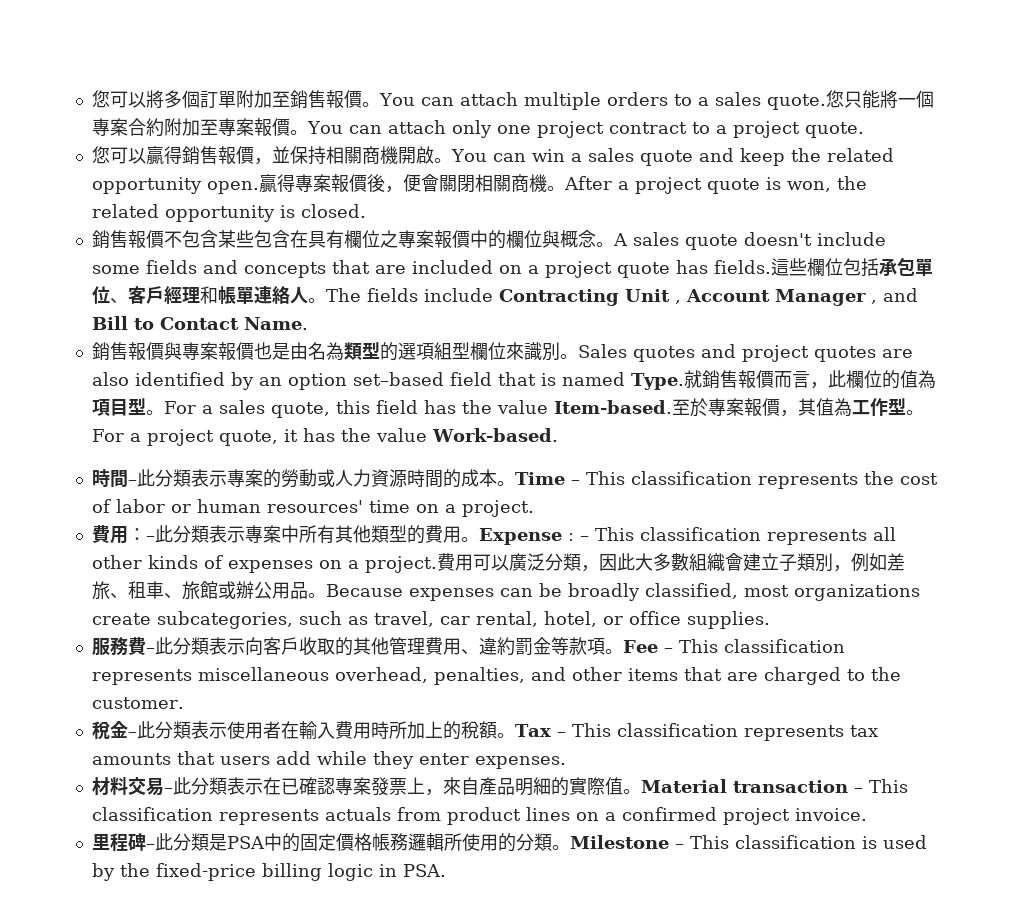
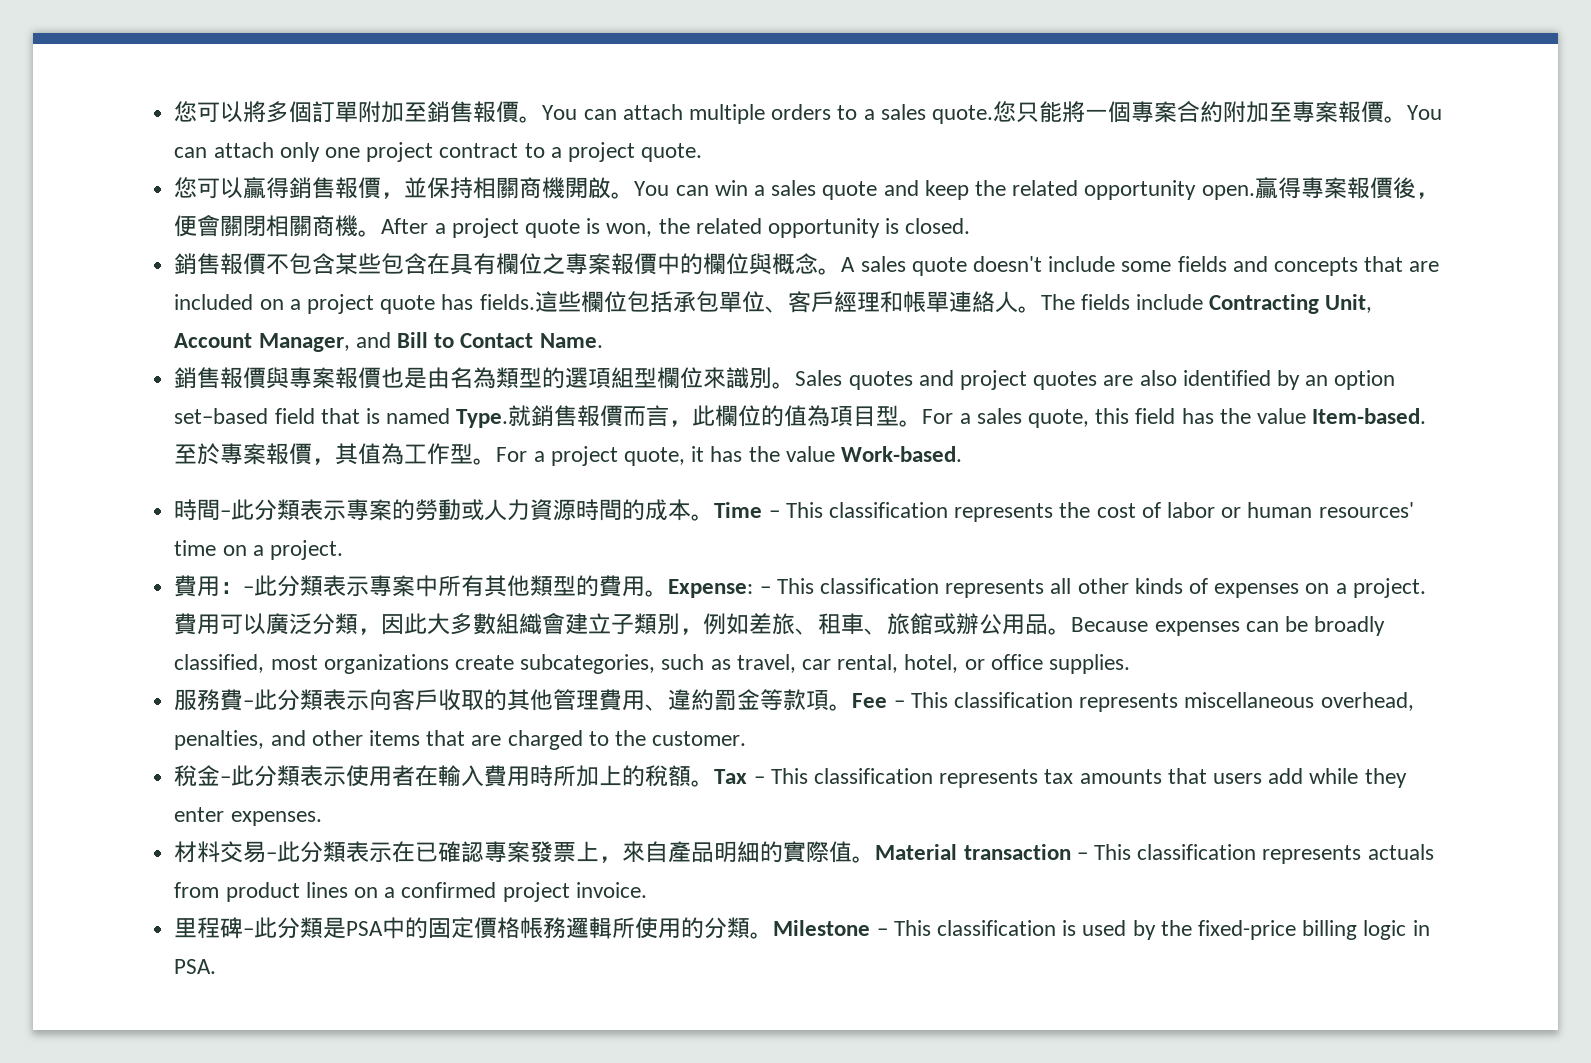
- The fields include Contracting Unit , Account Manager , and Bill to Contact Name.
+ The fields include Contracting Unit, Account Manager, and Bill to Contact Name.
- Expense : – This classification represents all other kinds of expenses on a project.
+ Expense: – This classification represents all other kinds of expenses on a project.

